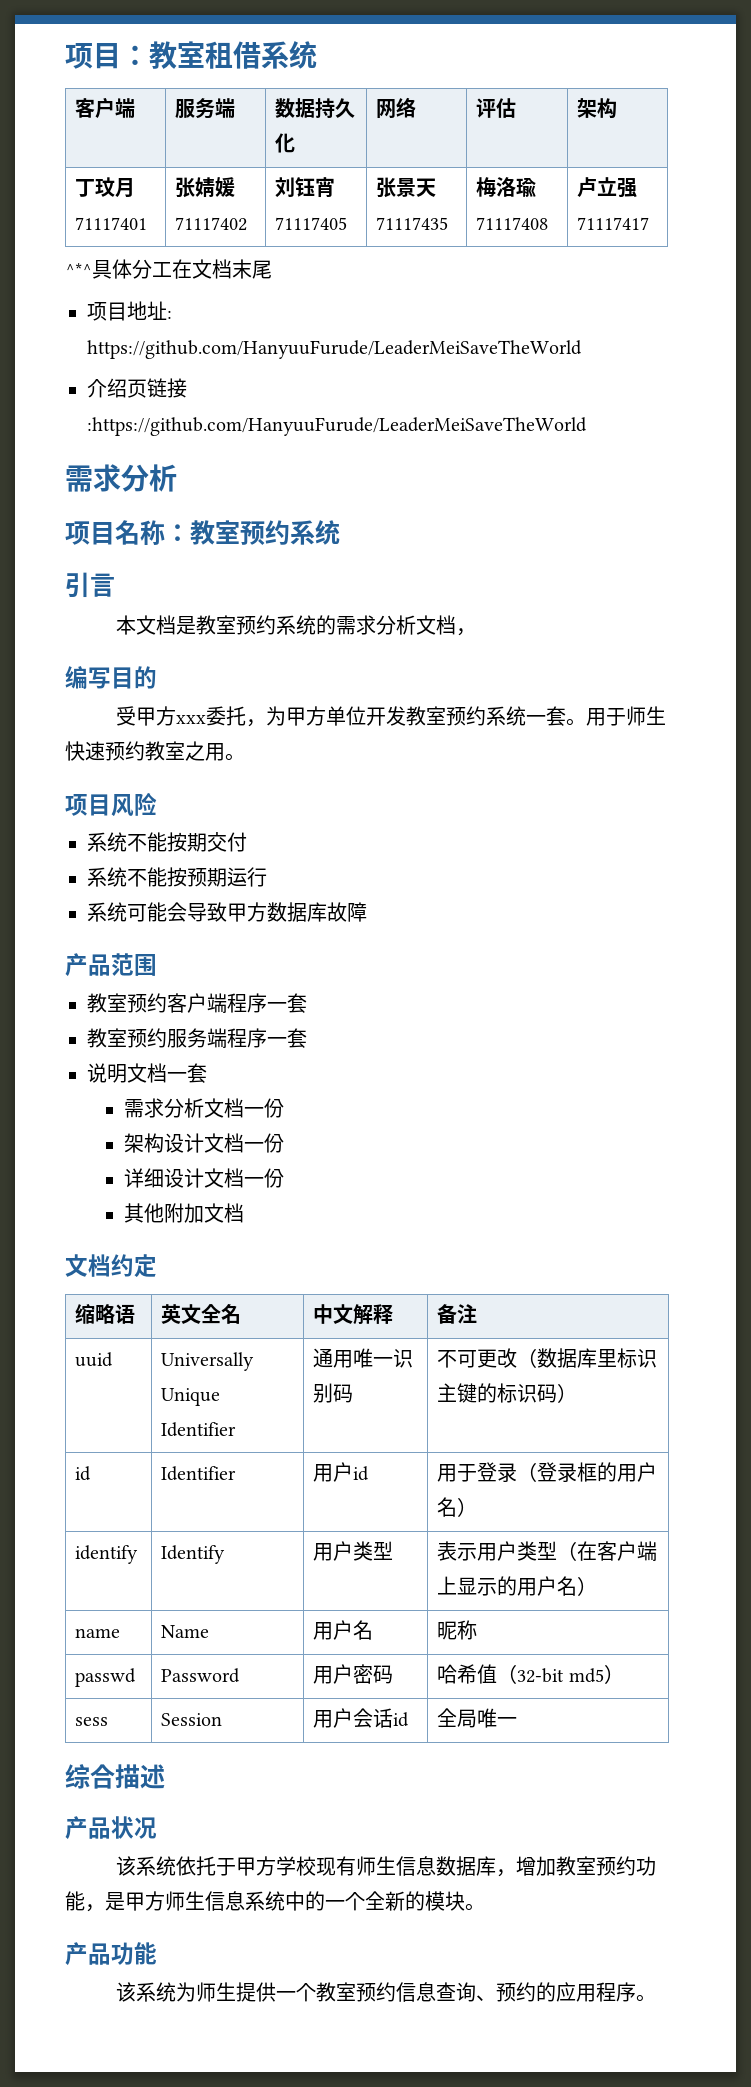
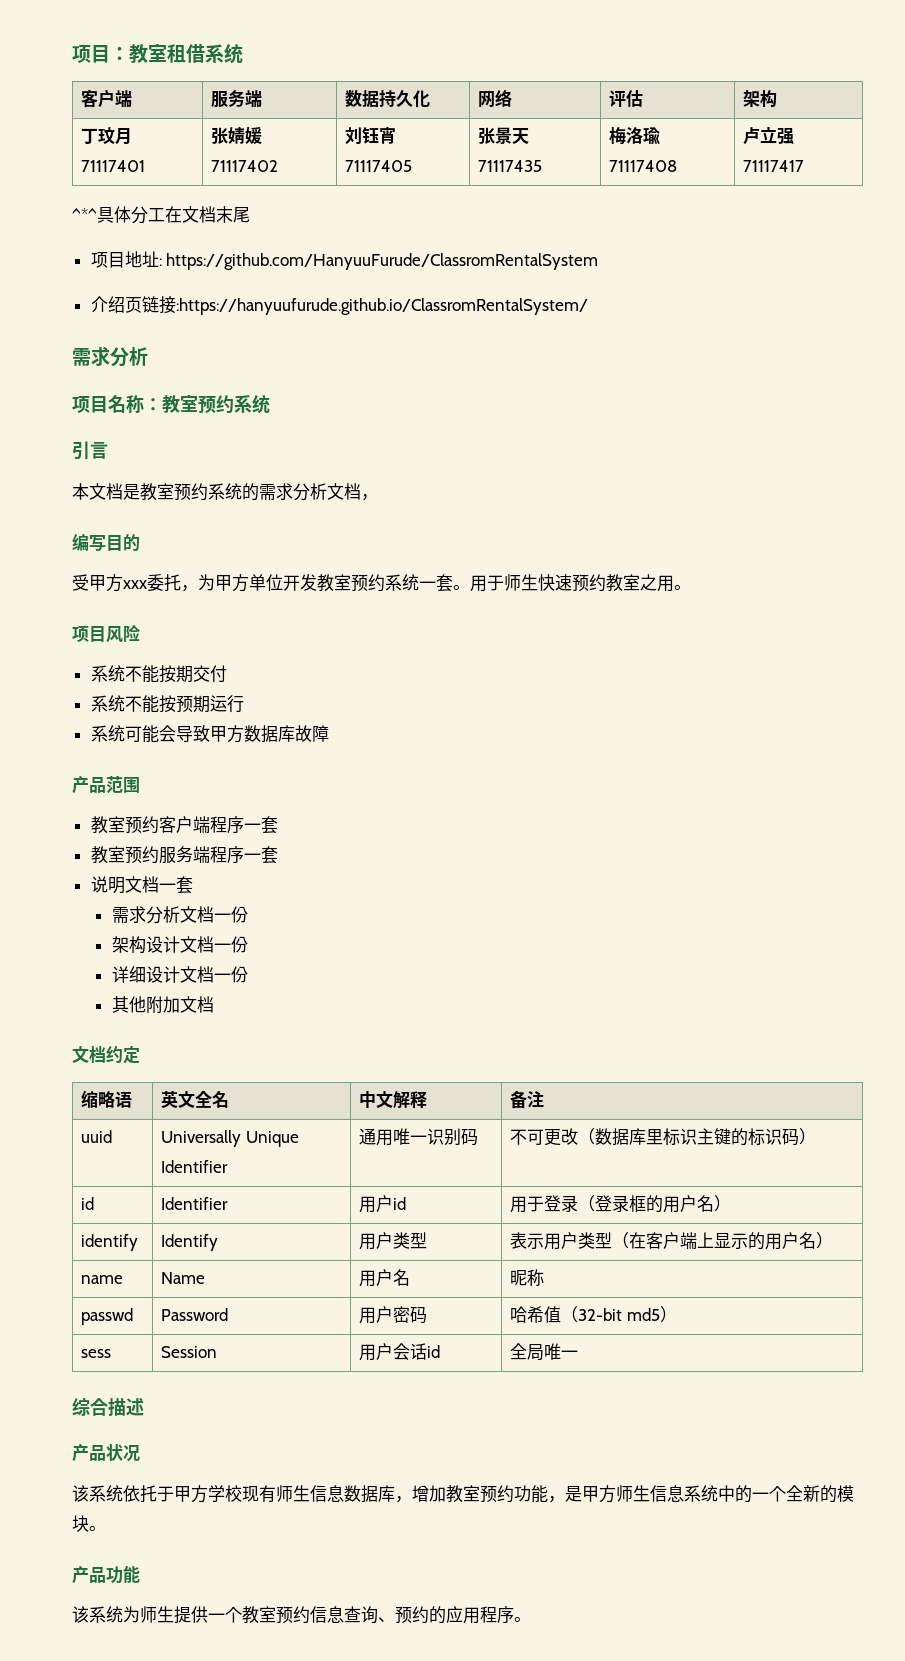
- 项目地址: https://github.com/HanyuuFurude/LeaderMeiSaveTheWorld
+ 项目地址: https://github.com/HanyuuFurude/ClassromRentalSystem
- 介绍页链接:https://github.com/HanyuuFurude/LeaderMeiSaveTheWorld
+ 介绍页链接:https://hanyuufurude.github.io/ClassromRentalSystem/

